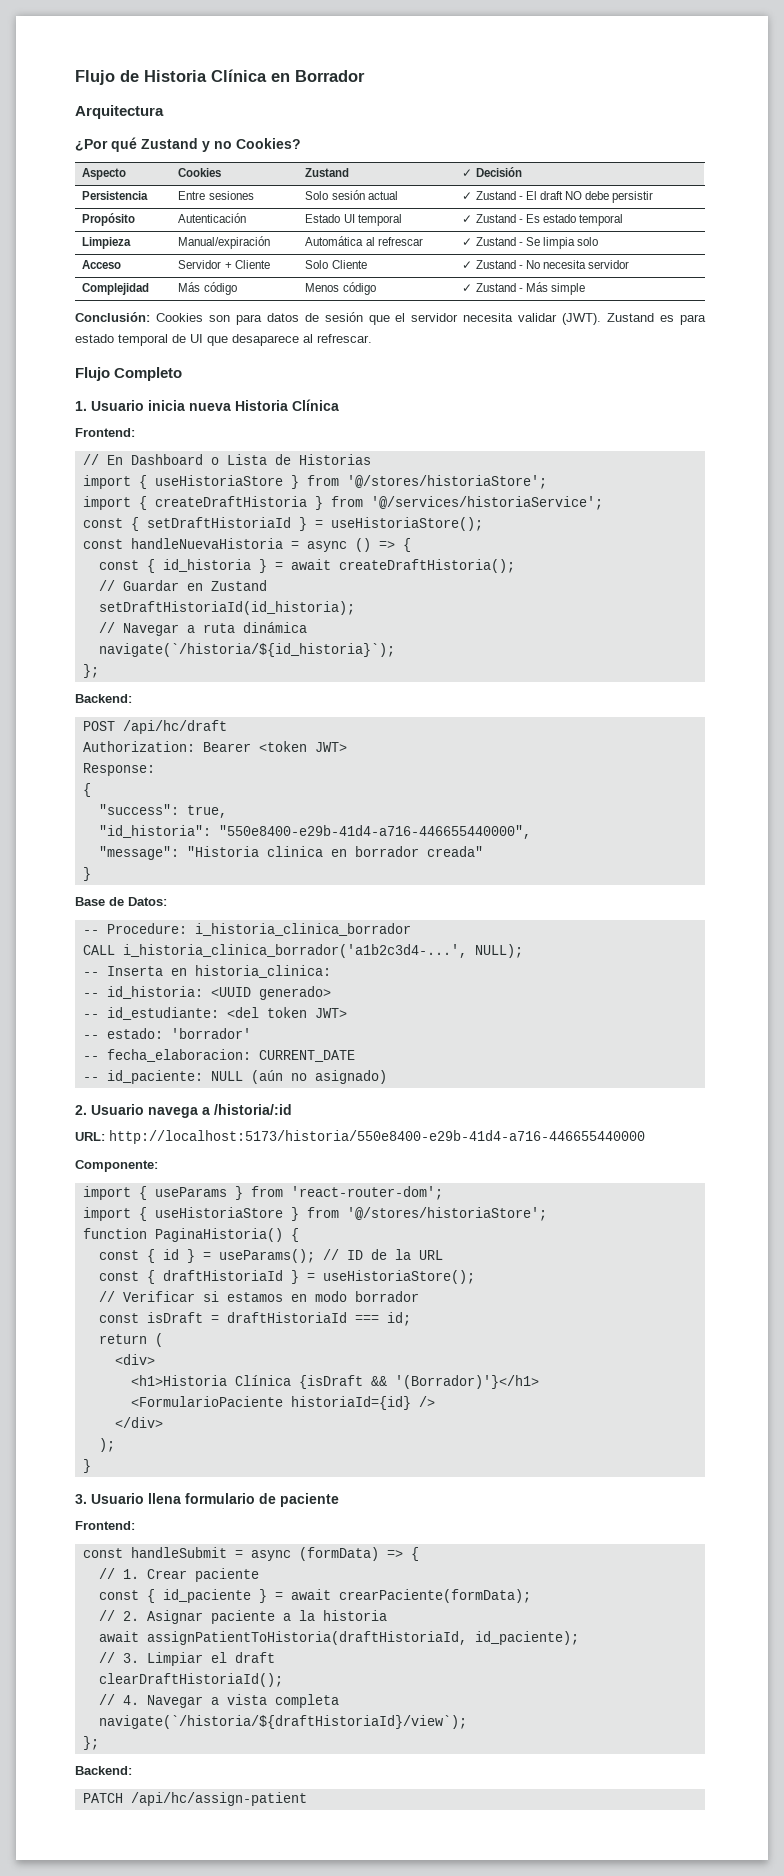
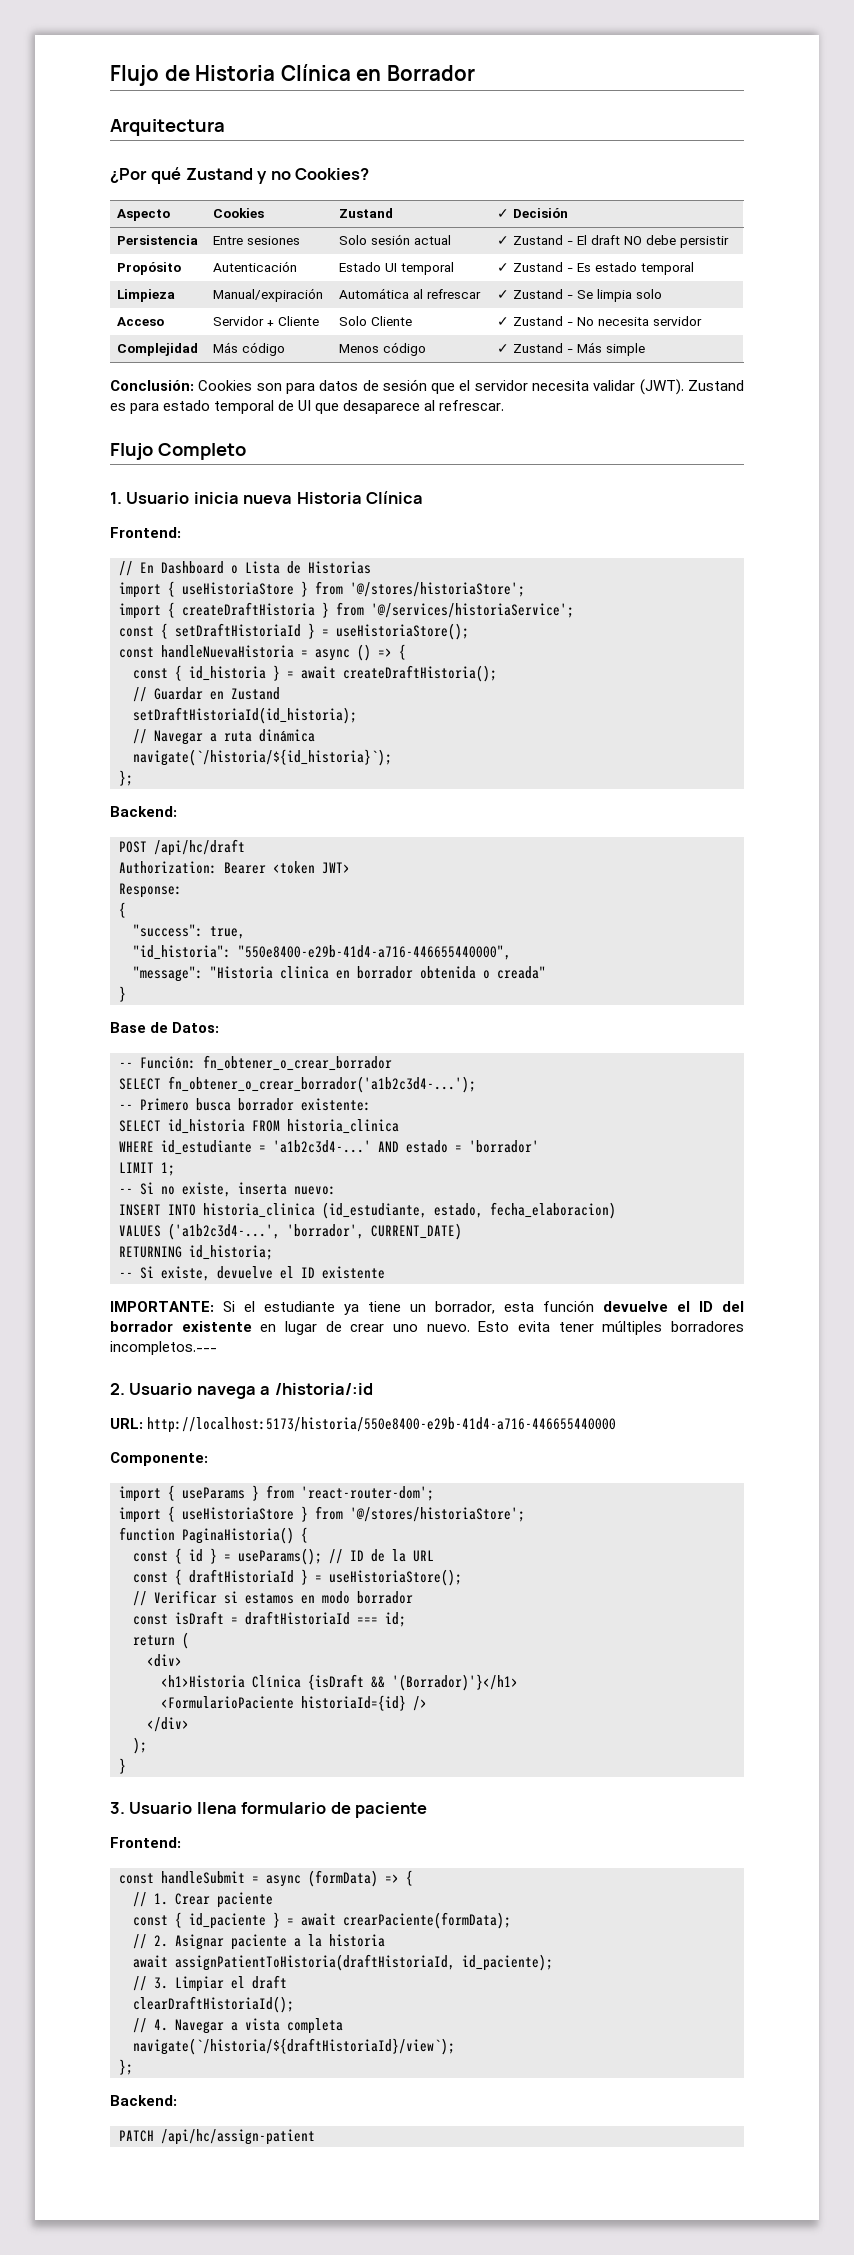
- "message": "Historia clinica en borrador creada"
+ "message": "Historia clinica en borrador obtenida o creada"
- -- Procedure: i_historia_clinica_borrador
- CALL i_historia_clinica_borrador('a1b2c3d4-...', NULL);
- -- Inserta en historia_clinica:
- -- id_historia: <UUID generado>
- -- id_estudiante: <del token JWT>
- -- estado: 'borrador'
- -- fecha_elaboracion: CURRENT_DATE
- -- id_paciente: NULL (aún no asignado)
+ -- Función: fn_obtener_o_crear_borrador
+ SELECT fn_obtener_o_crear_borrador('a1b2c3d4-...');
+ -- Primero busca borrador existente:
+ SELECT id_historia FROM historia_clinica
+ WHERE id_estudiante = 'a1b2c3d4-...' AND estado = 'borrador'
+ LIMIT 1;
+ -- Si no existe, inserta nuevo:
+ INSERT INTO historia_clinica (id_estudiante, estado, fecha_elaboracion)
+ VALUES ('a1b2c3d4-...', 'borrador', CURRENT_DATE)
+ RETURNING id_historia;
+ -- Si existe, devuelve el ID existente
+ IMPORTANTE: Si el estudiante ya tiene un borrador, esta función devuelve el ID del borrador existente en lugar de crear uno nuevo. Esto evita tener múltiples borradores incompletos.---

